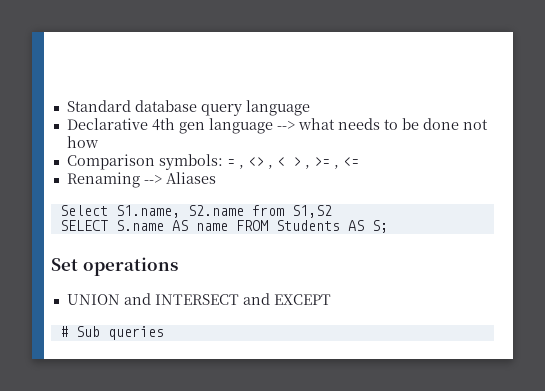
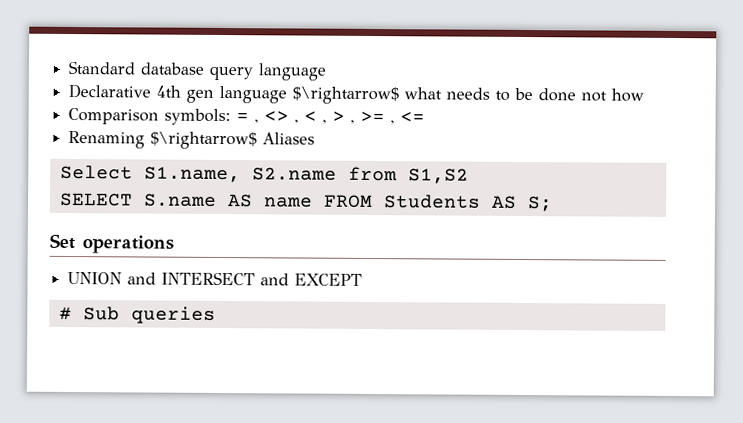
- Declarative 4th gen language --> what needs to be done not how
+ Declarative 4th gen language $\rightarrow$ what needs to be done not how
- Comparison symbols: = , <> , < > , >= , <=
+ Comparison symbols: = , <> , < , > , >= , <=
- Renaming --> Aliases
+ Renaming $\rightarrow$ Aliases

